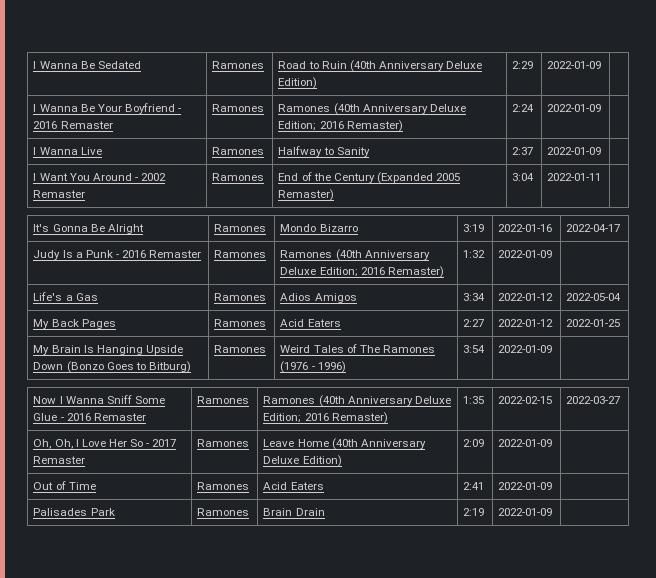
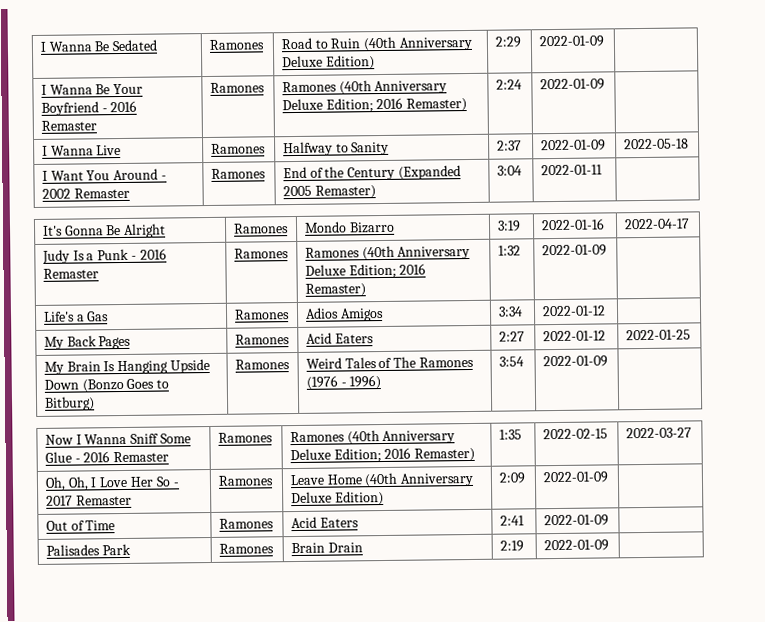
- I Wanna Live | Ramones | Halfway to Sanity | 2:37 | 2022-01-09 |
+ I Wanna Live | Ramones | Halfway to Sanity | 2:37 | 2022-01-09 | 2022-05-18
- Life's a Gas | Ramones | Adios Amigos | 3:34 | 2022-01-12 | 2022-05-04
+ Life's a Gas | Ramones | Adios Amigos | 3:34 | 2022-01-12 |

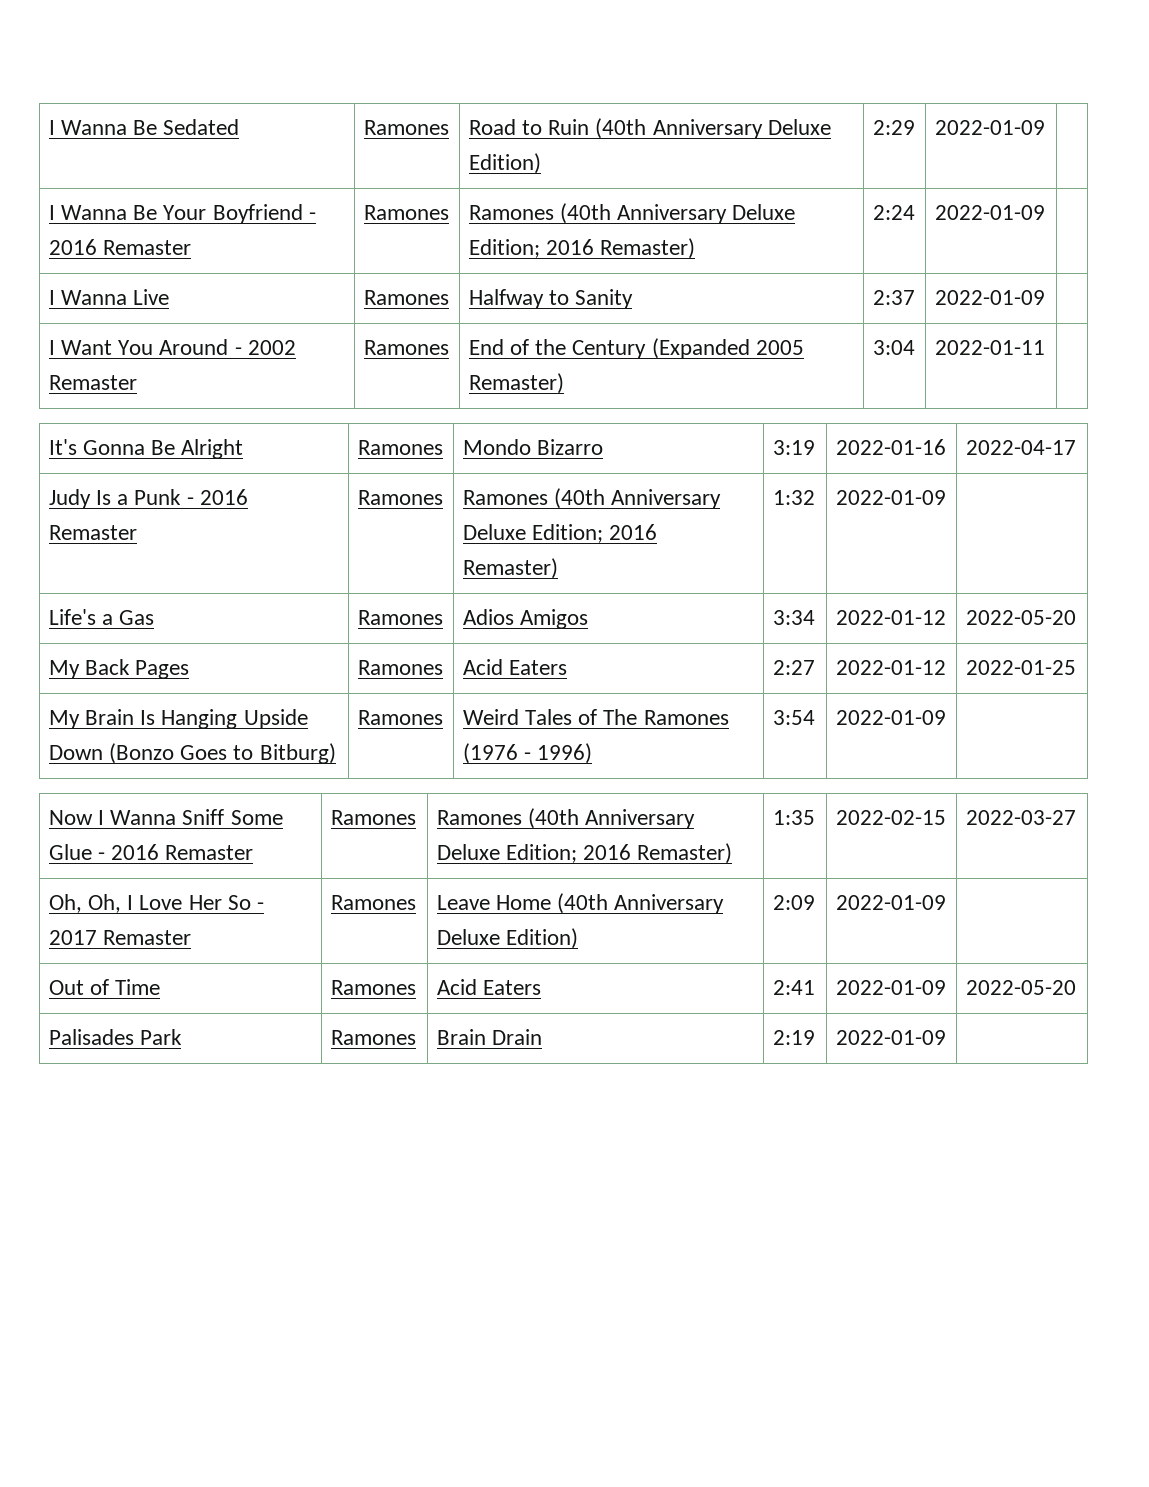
- I Wanna Live | Ramones | Halfway to Sanity | 2:37 | 2022-01-09 | 2022-05-18
+ I Wanna Live | Ramones | Halfway to Sanity | 2:37 | 2022-01-09 |
- Life's a Gas | Ramones | Adios Amigos | 3:34 | 2022-01-12 |
+ Life's a Gas | Ramones | Adios Amigos | 3:34 | 2022-01-12 | 2022-05-20
- Out of Time | Ramones | Acid Eaters | 2:41 | 2022-01-09 |
+ Out of Time | Ramones | Acid Eaters | 2:41 | 2022-01-09 | 2022-05-20

